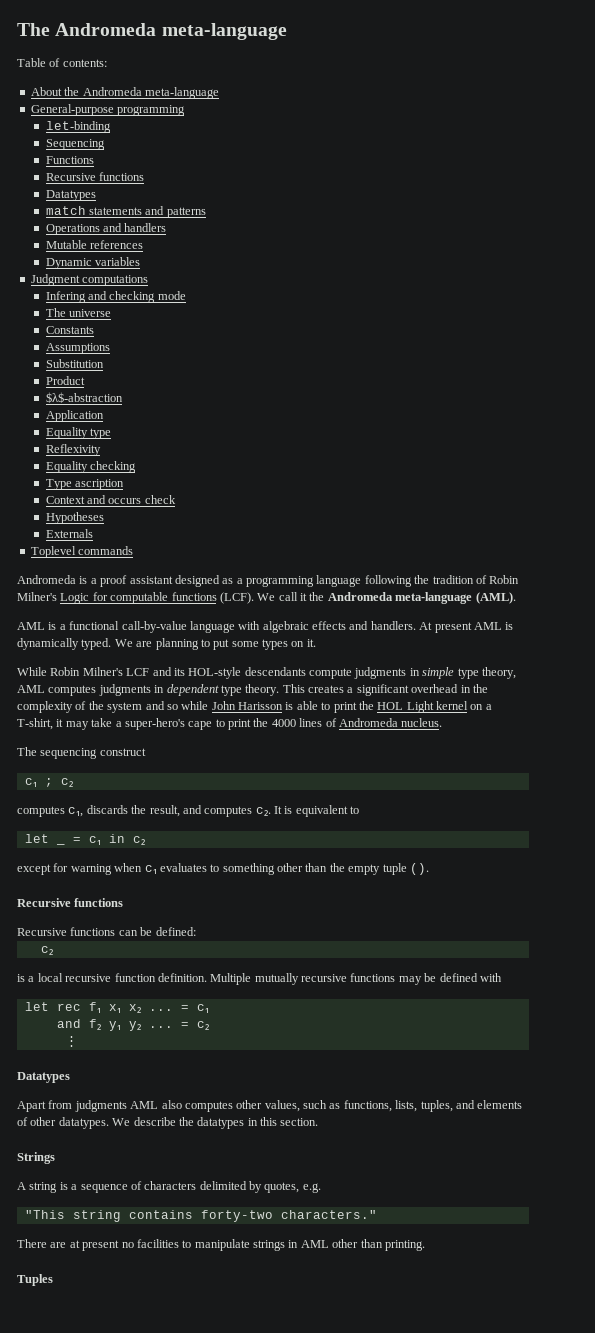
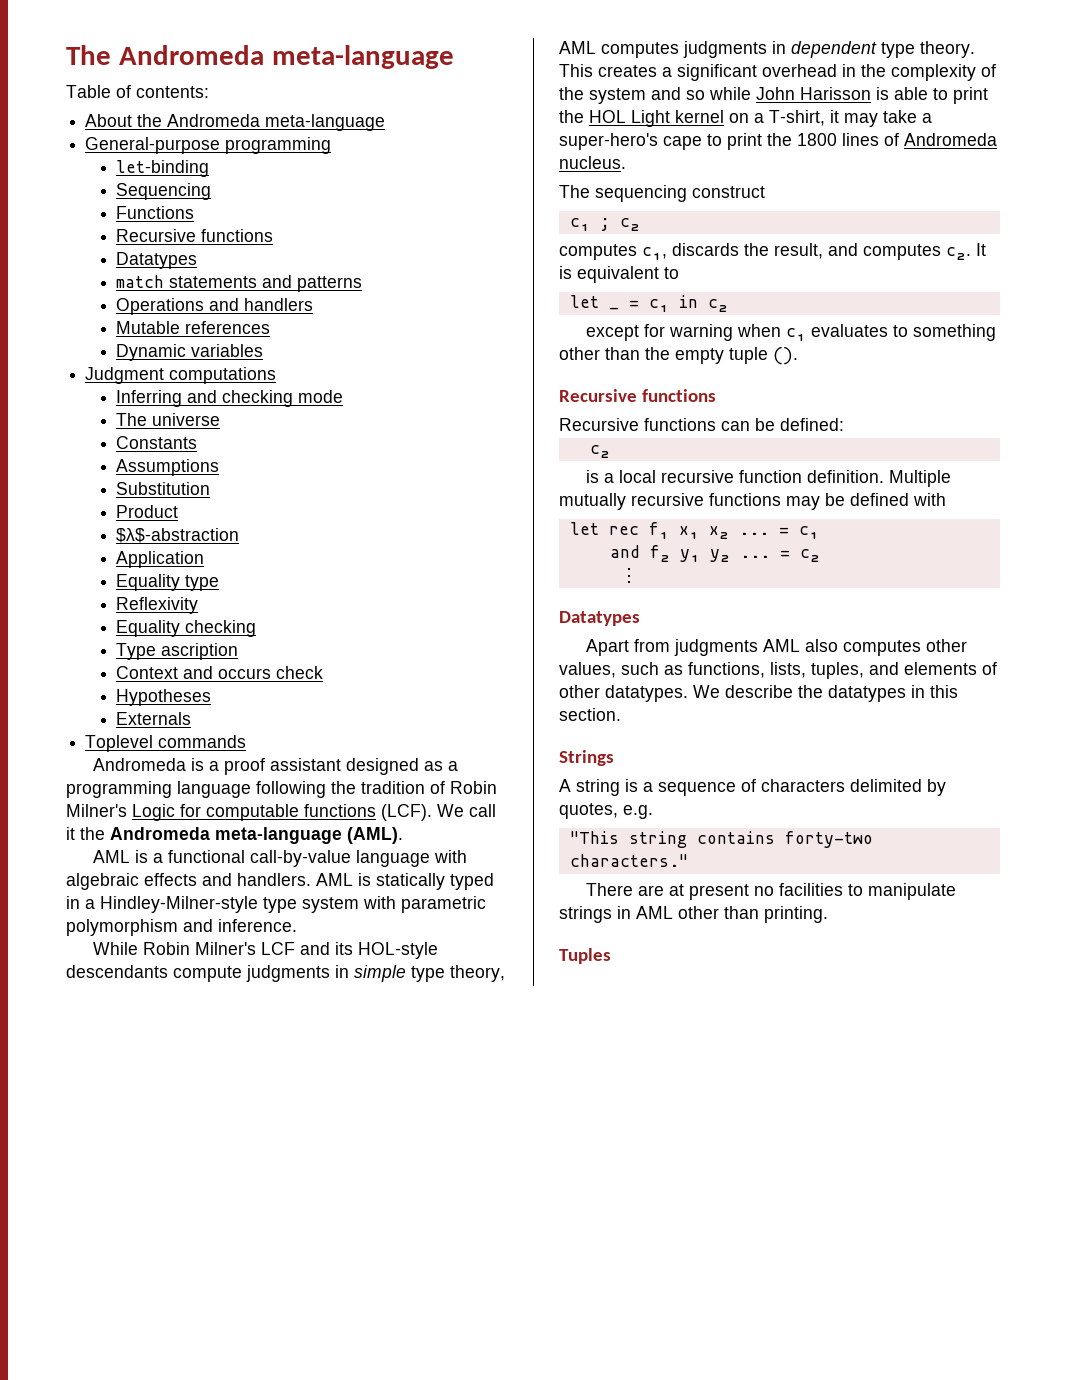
- Infering and checking mode
+ Inferring and checking mode
- At present AML is dynamically typed. We are planning to put some types on it.
+ AML is statically typed in a Hindley-Milner-style type system with parametric polymorphism and inference.
- This creates a significant overhead in the complexity of the system and so while John Harisson is able to print the HOL Light kernel on a T-shirt, it may take a super-hero's cape to print the 4000 lines of Andromeda nucleus.
+ This creates a significant overhead in the complexity of the system and so while John Harisson is able to print the HOL Light kernel on a T-shirt, it may take a super-hero's cape to print the 1800 lines of Andromeda nucleus.

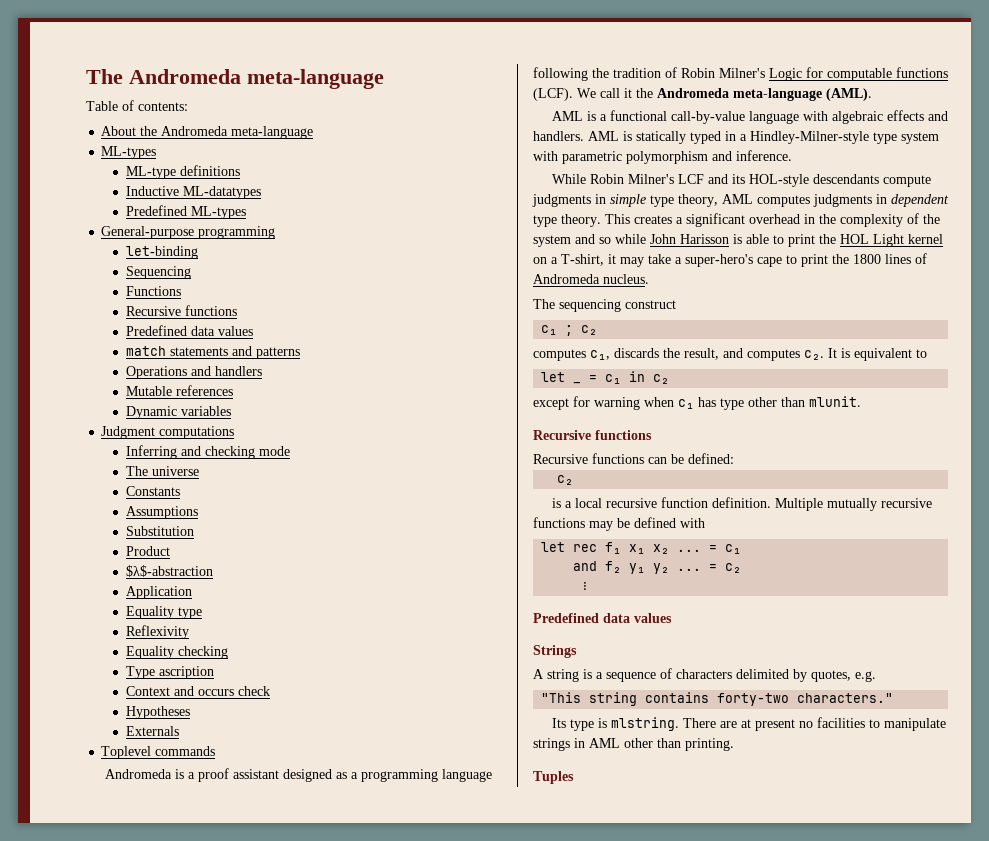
  About the Andromeda meta-language
+ ML-types
+ ML-type definitions
+ Inductive ML-datatypes
+ Predefined ML-types
  Functions
  Recursive functions
- Datatypes
+ Predefined data values
- except for warning when c₁ evaluates to something other than the empty tuple ().
+ except for warning when c₁ has type other than mlunit.
  ⋮
- Datatypes
- Apart from judgments AML also computes other values, such as functions, lists, tuples, and elements of other datatypes. We describe the datatypes in this section.
+ Predefined data values
+ Its type is mlstring.

